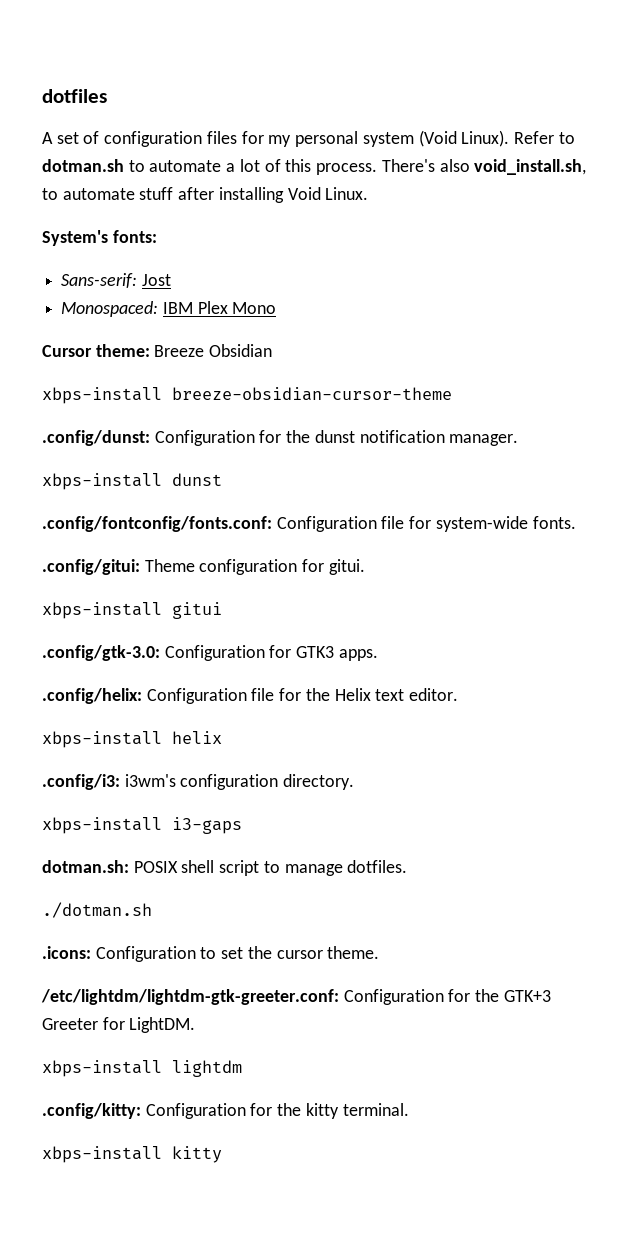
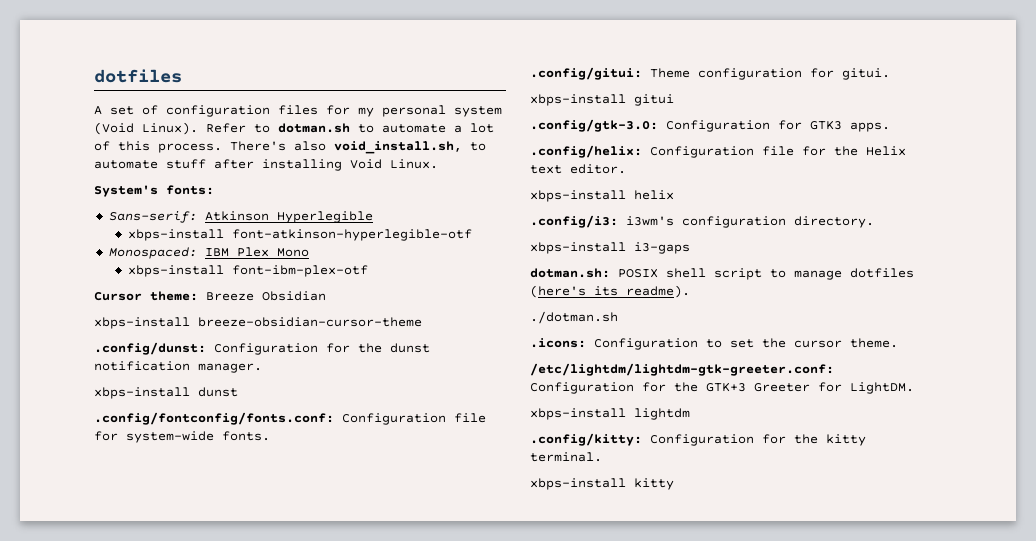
- Sans-serif: Jost
+ Sans-serif: Atkinson Hyperlegible
+ xbps-install font-atkinson-hyperlegible-otf
+ xbps-install font-ibm-plex-otf
- dotman.sh: POSIX shell script to manage dotfiles.
+ dotman.sh: POSIX shell script to manage dotfiles (here's its readme).

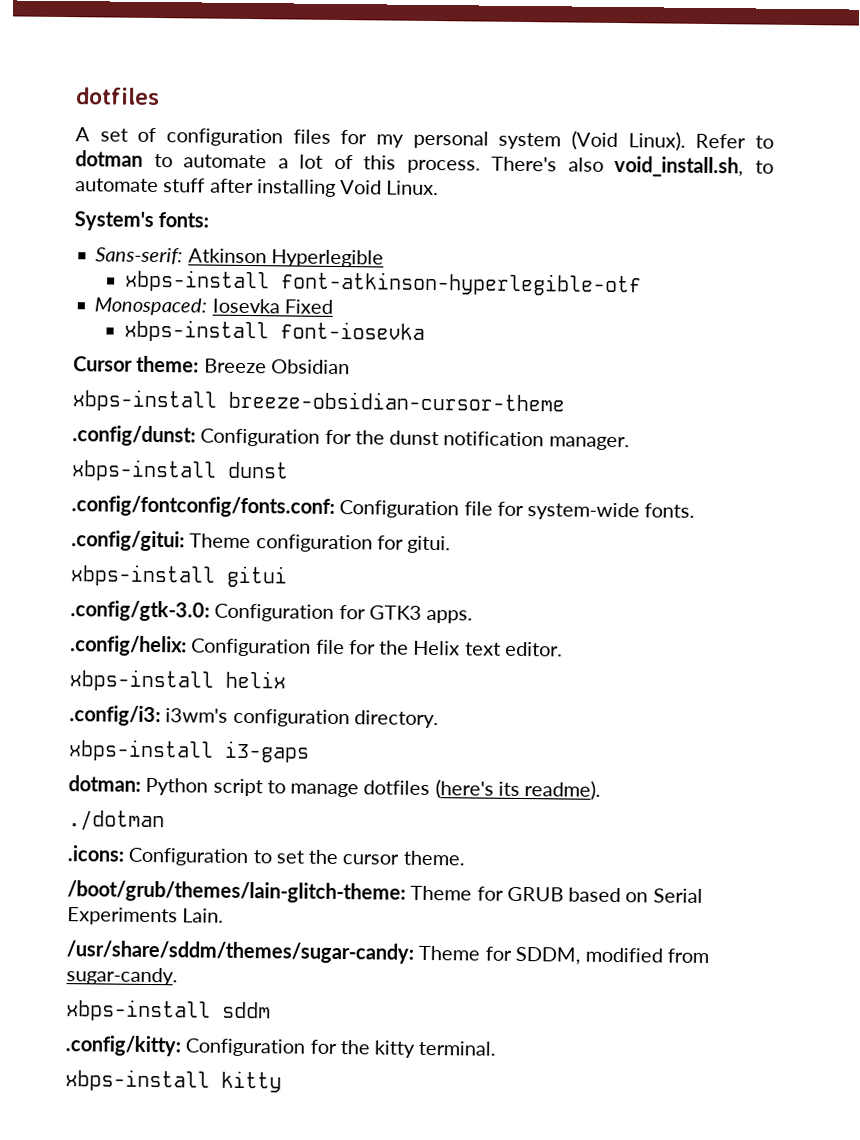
- Refer to dotman.sh to automate a lot of this process.
+ Refer to dotman to automate a lot of this process.
- Monospaced: IBM Plex Mono
- xbps-install font-ibm-plex-otf
+ Monospaced: Iosevka Fixed
+ xbps-install font-iosevka
- dotman.sh: POSIX shell script to manage dotfiles (here's its readme).
+ dotman: Python script to manage dotfiles (here's its readme).
- ./dotman.sh
+ ./dotman
- /etc/lightdm/lightdm-gtk-greeter.conf: Configuration for the GTK+3 Greeter for LightDM.
- xbps-install lightdm
+ /boot/grub/themes/lain-glitch-theme: Theme for GRUB based on Serial Experiments Lain.
+ /usr/share/sddm/themes/sugar-candy: Theme for SDDM, modified from sugar-candy.
+ xbps-install sddm

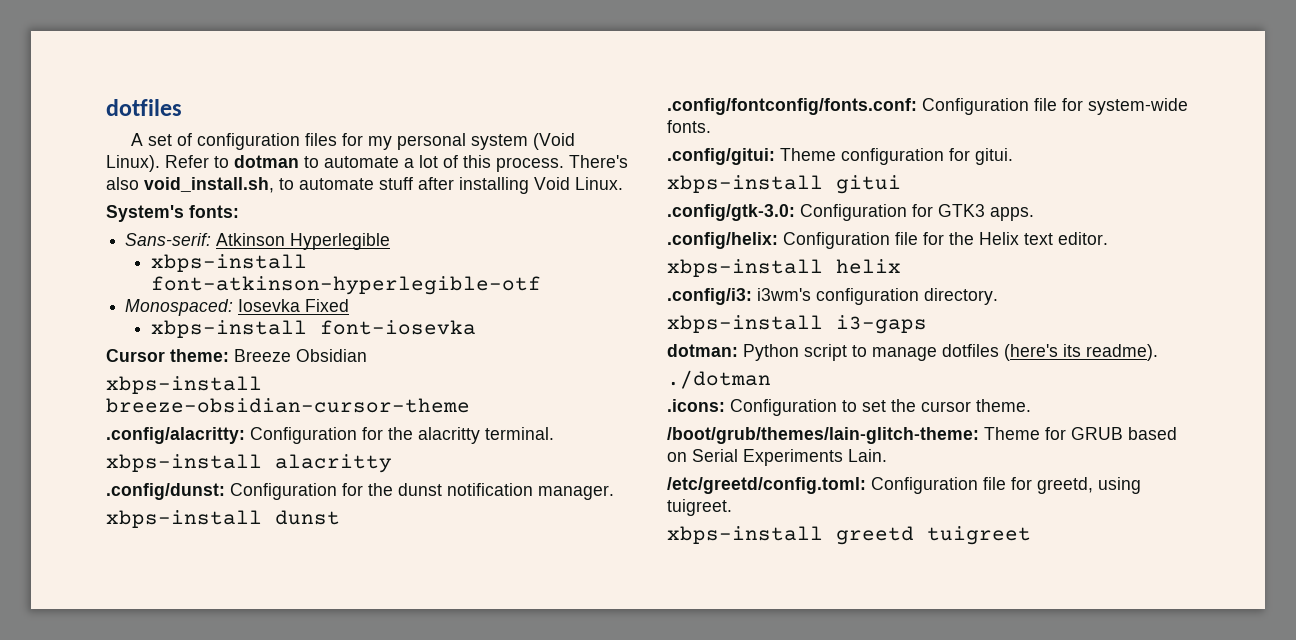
+ .config/alacritty: Configuration for the alacritty terminal.
+ xbps-install alacritty
- /usr/share/sddm/themes/sugar-candy: Theme for SDDM, modified from sugar-candy.
- xbps-install sddm
- .config/kitty: Configuration for the kitty terminal.
- xbps-install kitty
+ /etc/greetd/config.toml: Configuration file for greetd, using tuigreet.
+ xbps-install greetd tuigreet

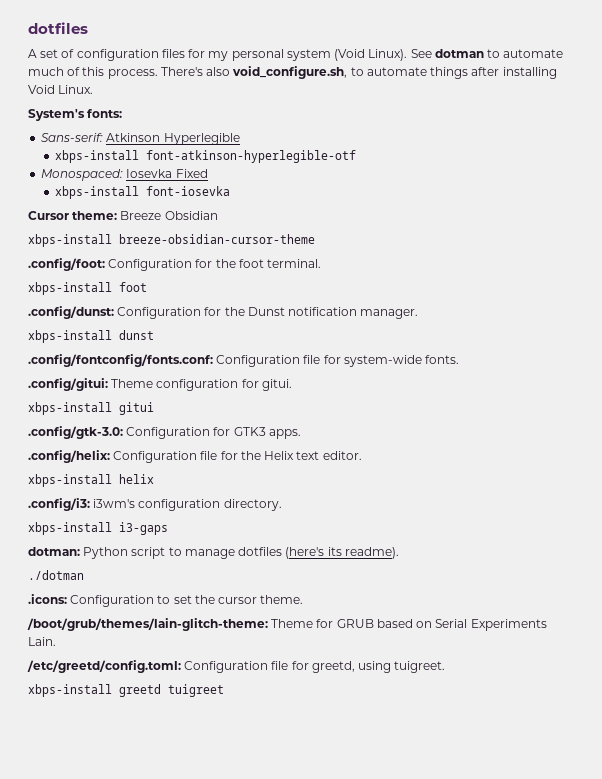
- Refer to dotman to automate a lot of this process.
+ See dotman to automate much of this process.
- There's also void_install.sh, to automate stuff after installing Void Linux.
+ There's also void_configure.sh, to automate things after installing Void Linux.
- .config/alacritty: Configuration for the alacritty terminal.
+ .config/foot: Configuration for the foot terminal.
- xbps-install alacritty
+ xbps-install foot
- .config/dunst: Configuration for the dunst notification manager.
+ .config/dunst: Configuration for the Dunst notification manager.

